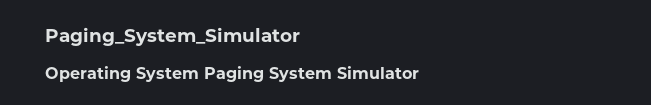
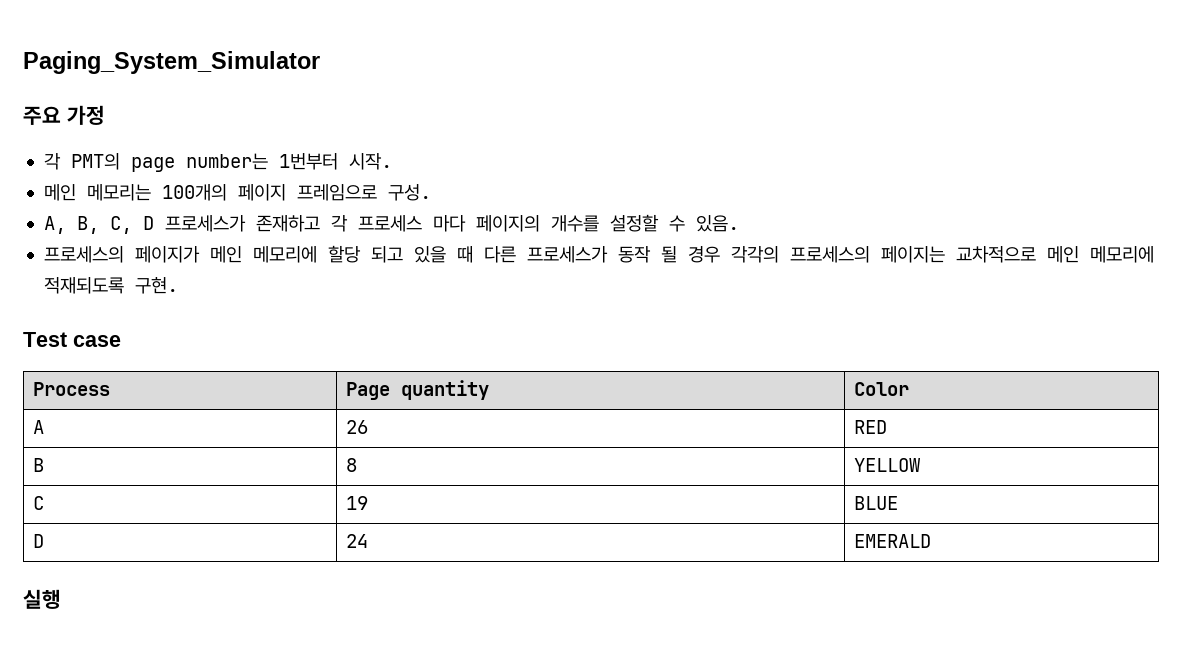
- Operating System Paging System Simulator
+ 주요 가정
+ 각 PMT의 page number는 1번부터 시작.
+ 메인 메모리는 100개의 페이지 프레임으로 구성.
+ A, B, C, D 프로세스가 존재하고 각 프로세스 마다 페이지의 개수를 설정할 수 있음.
+ 프로세스의 페이지가 메인 메모리에 할당 되고 있을 때 다른 프로세스가 동작 될 경우 각각의 프로세스의 페이지는 교차적으로 메인 메모리에 적재되도록 구현.
+ Test case
+ Process | Page quantity | Color
+ A | 26 | RED
+ B | 8 | YELLOW
+ C | 19 | BLUE
+ D | 24 | EMERALD
+ 실행

